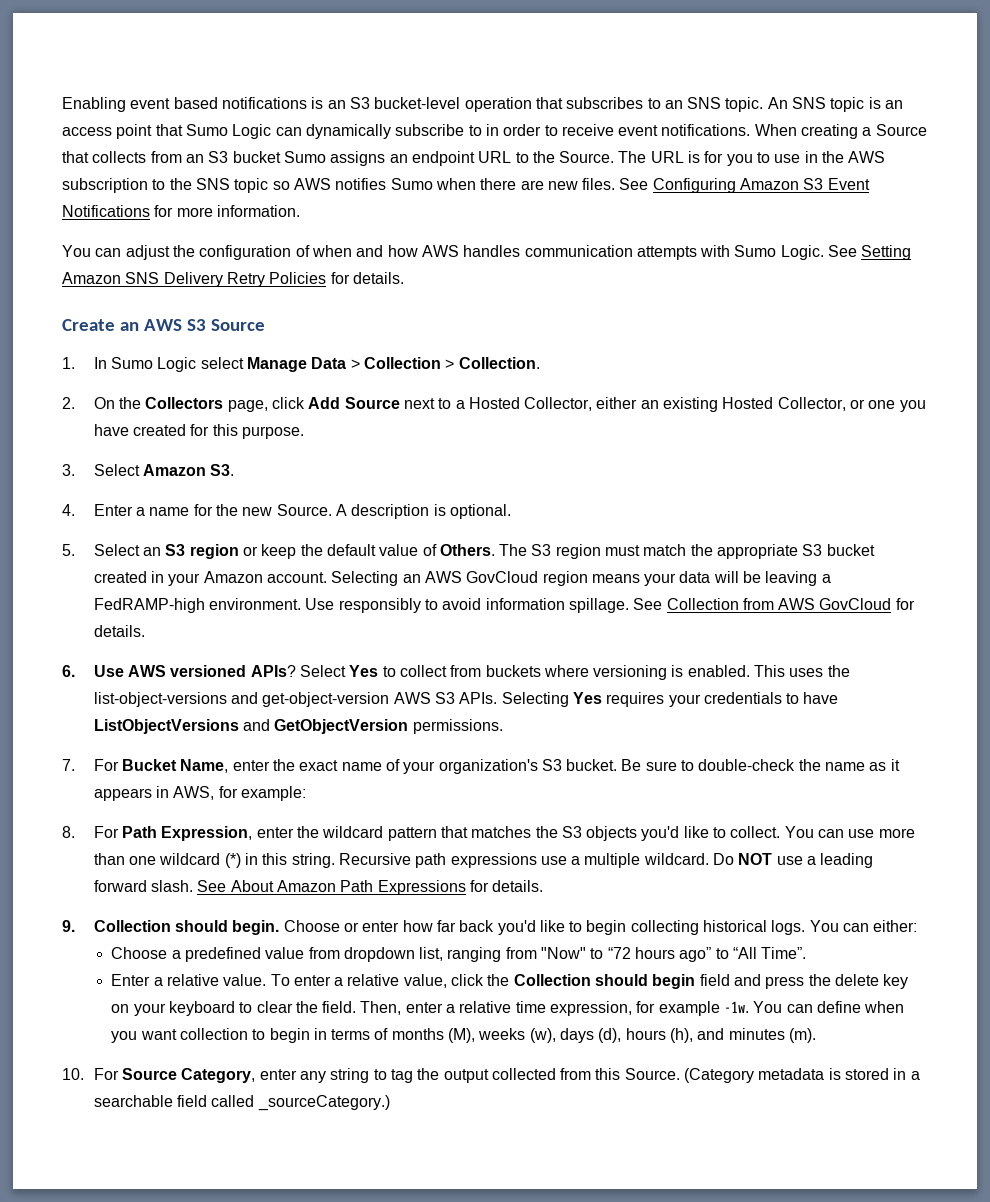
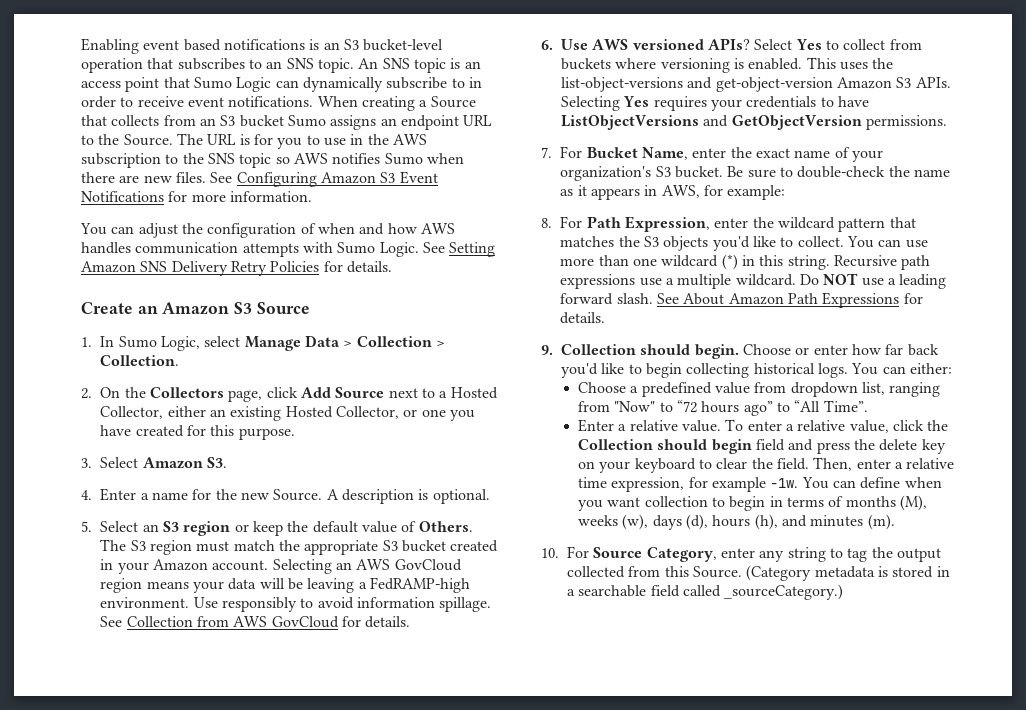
- Create an AWS S3 Source
+ Create an Amazon S3 Source
- 1. In Sumo Logic select Manage Data > Collection > Collection.
+ 1. In Sumo Logic, select Manage Data > Collection > Collection.
- This uses the list-object-versions and get-object-version AWS S3 APIs.
+ This uses the list-object-versions and get-object-version Amazon S3 APIs.

